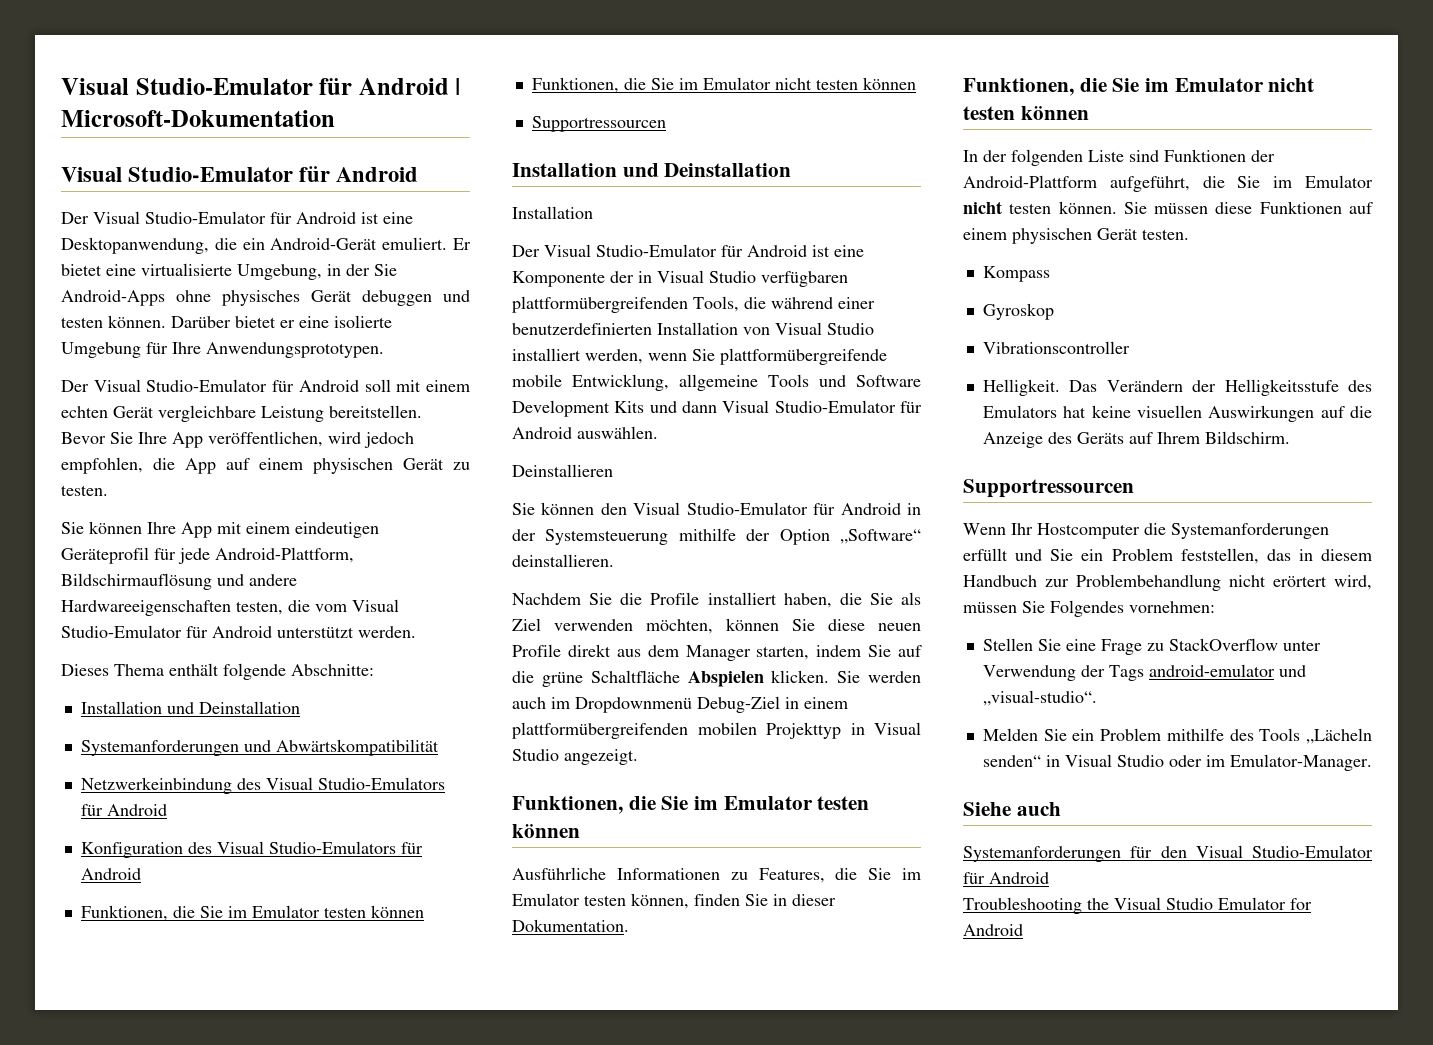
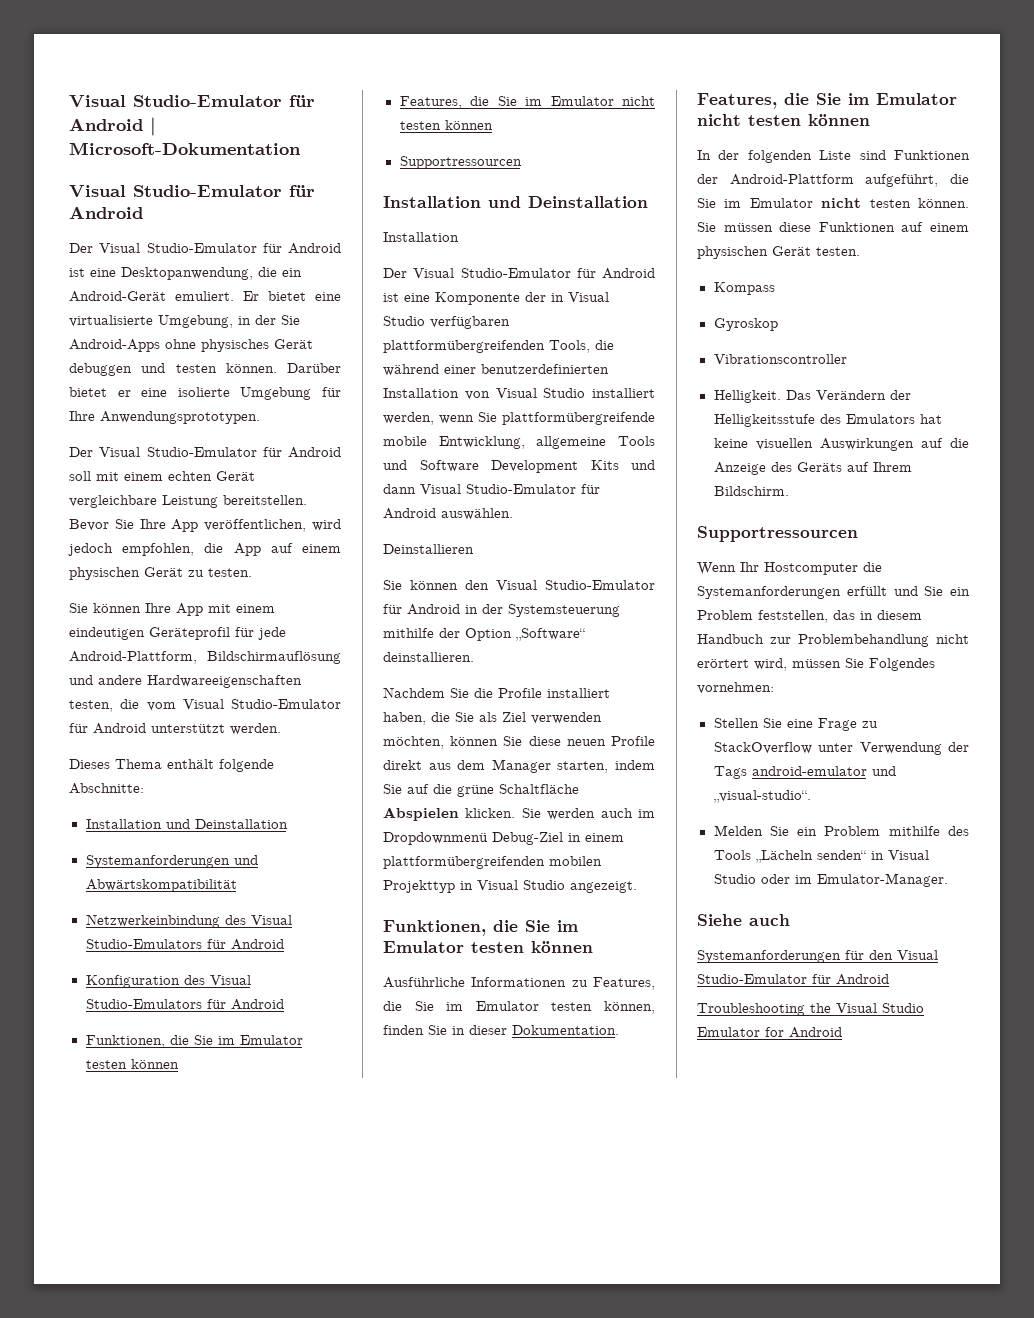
  Konfiguration des Visual Studio-Emulators für Android
  Funktionen, die Sie im Emulator testen können
- Funktionen, die Sie im Emulator nicht testen können
+ Features, die Sie im Emulator nicht testen können
  Ausführliche Informationen zu Features, die Sie im Emulator testen können, finden Sie in dieser Dokumentation.
- Funktionen, die Sie im Emulator nicht testen können
+ Features, die Sie im Emulator nicht testen können

